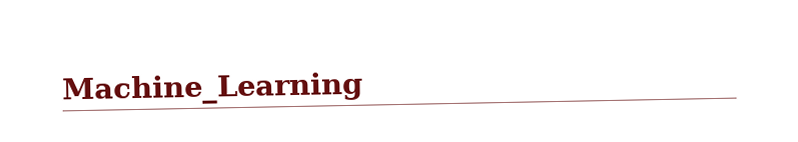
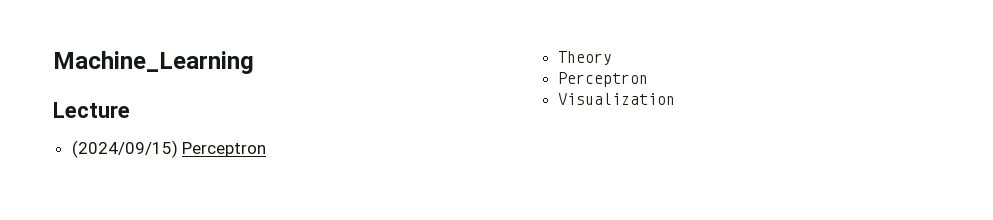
+ Lecture
+ (2024/09/15) Perceptron
+ Theory
+ Perceptron
+ Visualization

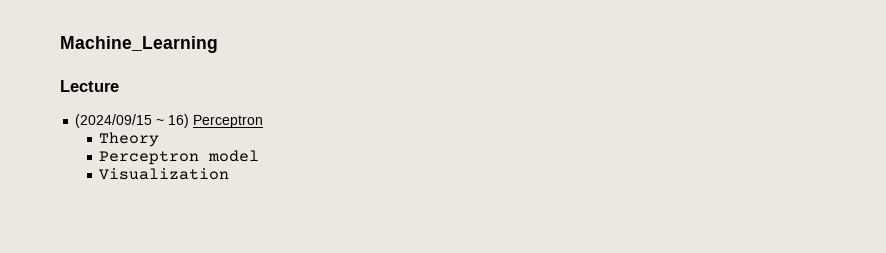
- (2024/09/15) Perceptron
+ (2024/09/15 ~ 16) Perceptron
  Theory
- Perceptron
+ Perceptron model

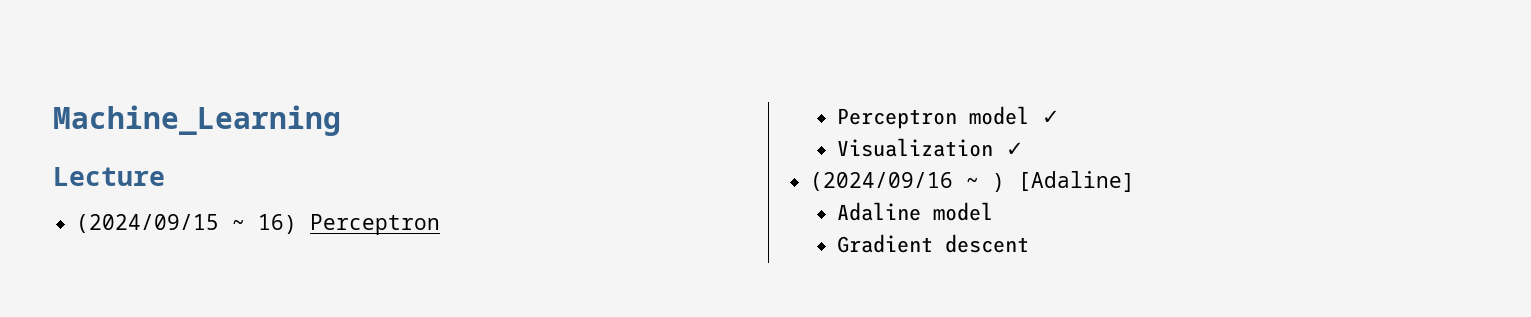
- Theory
- Perceptron model
+ Perceptron model ✓
- Visualization
+ Visualization ✓
+ (2024/09/16 ~ ) [Adaline]
+ Adaline model
+ Gradient descent

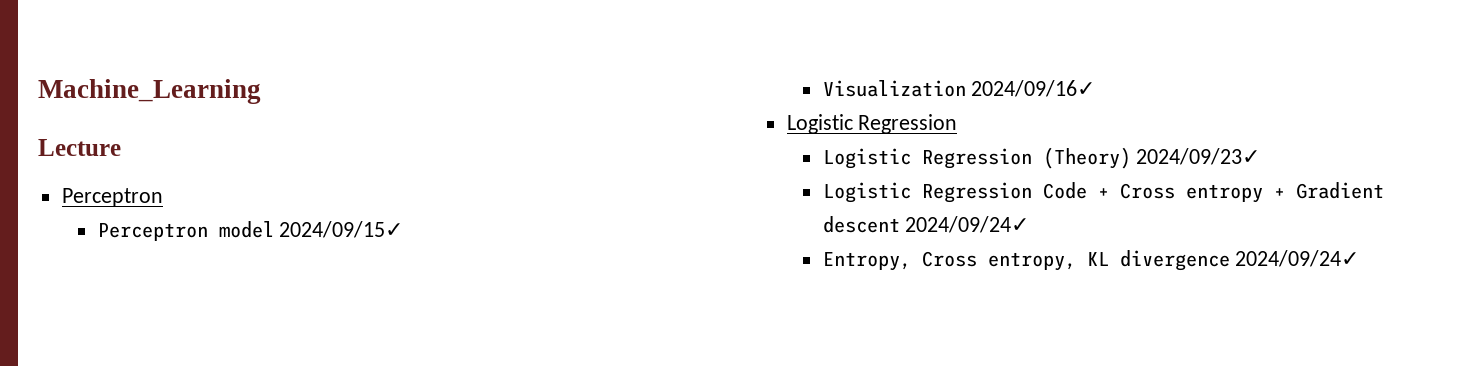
  Lecture
- (2024/09/15 ~ 16) Perceptron
+ Perceptron
- Perceptron model ✓
+ Perceptron model 2024/09/15✓
- Visualization ✓
- (2024/09/16 ~ ) [Adaline]
- Adaline model
- Gradient descent
+ Visualization 2024/09/16✓
+ Logistic Regression
+ Logistic Regression (Theory) 2024/09/23✓
+ Logistic Regression Code + Cross entropy + Gradient descent 2024/09/24✓
+ Entropy, Cross entropy, KL divergence 2024/09/24✓

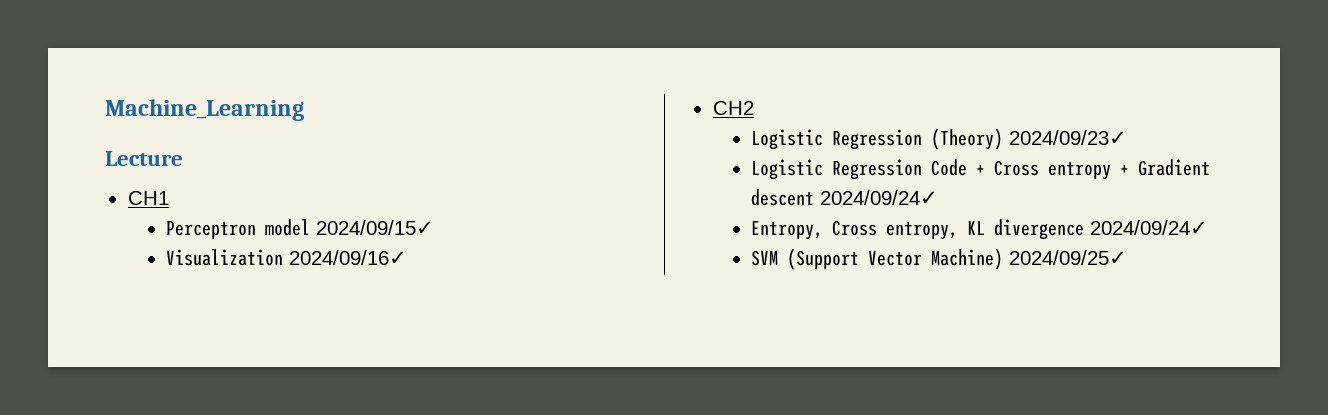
  Lecture
- Perceptron
+ CH1
  Visualization 2024/09/16✓
- Logistic Regression
+ CH2
+ SVM (Support Vector Machine) 2024/09/25✓

